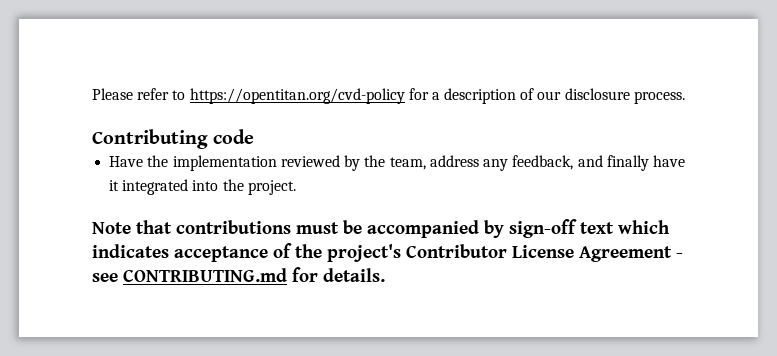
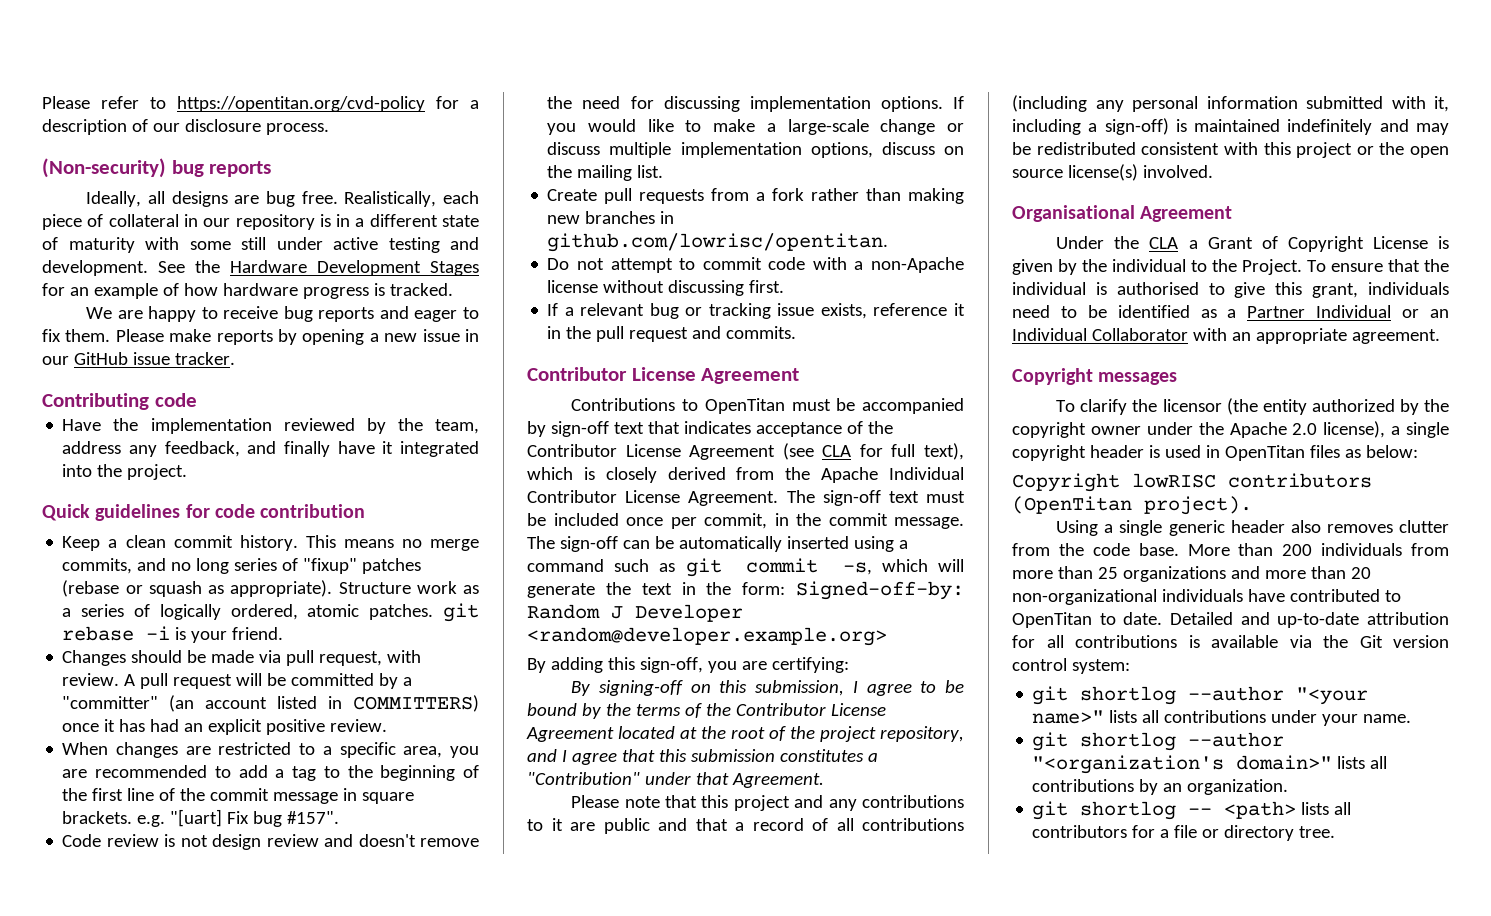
+ (Non-security) bug reports
+ Ideally, all designs are bug free. Realistically, each piece of collateral in our repository is in a different state of maturity with some still under active testing and development. See the Hardware Development Stages for an example of how hardware progress is tracked.
+ We are happy to receive bug reports and eager to fix them. Please make reports by opening a new issue in our GitHub issue tracker.
- Note that contributions must be accompanied by sign-off text which indicates acceptance of the project's Contributor License Agreement - see CONTRIBUTING.md for details.
+ Quick guidelines for code contribution
+ Keep a clean commit history. This means no merge commits, and no long series of "fixup" patches (rebase or squash as appropriate). Structure work as a series of logically ordered, atomic patches. git rebase -i is your friend.
+ Changes should be made via pull request, with review. A pull request will be committed by a "committer" (an account listed in COMMITTERS) once it has had an explicit positive review.
+ When changes are restricted to a specific area, you are recommended to add a tag to the beginning of the first line of the commit message in square brackets. e.g. "[uart] Fix bug #157".
+ Code review is not design review and doesn't remove the need for discussing implementation options. If you would like to make a large-scale change or discuss multiple implementation options, discuss on the mailing list.
+ Create pull requests from a fork rather than making new branches in github.com/lowrisc/opentitan.
+ Do not attempt to commit code with a non-Apache license without discussing first.
+ If a relevant bug or tracking issue exists, reference it in the pull request and commits.
+ Contributor License Agreement
+ Contributions to OpenTitan must be accompanied by sign-off text that indicates acceptance of the Contributor License Agreement (see CLA for full text), which is closely derived from the Apache Individual Contributor License Agreement. The sign-off text must be included once per commit, in the commit message. The sign-off can be automatically inserted using a command such as git commit -s, which will generate the text in the form: Signed-off-by: Random J Developer <random@developer.example.org>
+ By adding this sign-off, you are certifying:
+ By signing-off on this submission, I agree to be bound by the terms of the Contributor License Agreement located at the root of the project repository, and I agree that this submission constitutes a "Contribution" under that Agreement.
+ Please note that this project and any contributions to it are public and that a record of all contributions (including any personal information submitted with it, including a sign-off) is maintained indefinitely and may be redistributed consistent with this project or the open source license(s) involved.
+ Organisational Agreement
+ Under the CLA a Grant of Copyright License is given by the individual to the Project. To ensure that the individual is authorised to give this grant, individuals need to be identified as a Partner Individual or an Individual Collaborator with an appropriate agreement.
+ Copyright messages
+ To clarify the licensor (the entity authorized by the copyright owner under the Apache 2.0 license), a single copyright header is used in OpenTitan files as below:
+ Copyright lowRISC contributors (OpenTitan project).
+ Using a single generic header also removes clutter from the code base. More than 200 individuals from more than 25 organizations and more than 20 non-organizational individuals have contributed to OpenTitan to date. Detailed and up-to-date attribution for all contributions is available via the Git version control system:
+ git shortlog --author "<your name>" lists all contributions under your name.
+ git shortlog --author "<organization's domain>" lists all contributions by an organization.
+ git shortlog -- <path> lists all contributors for a file or directory tree.

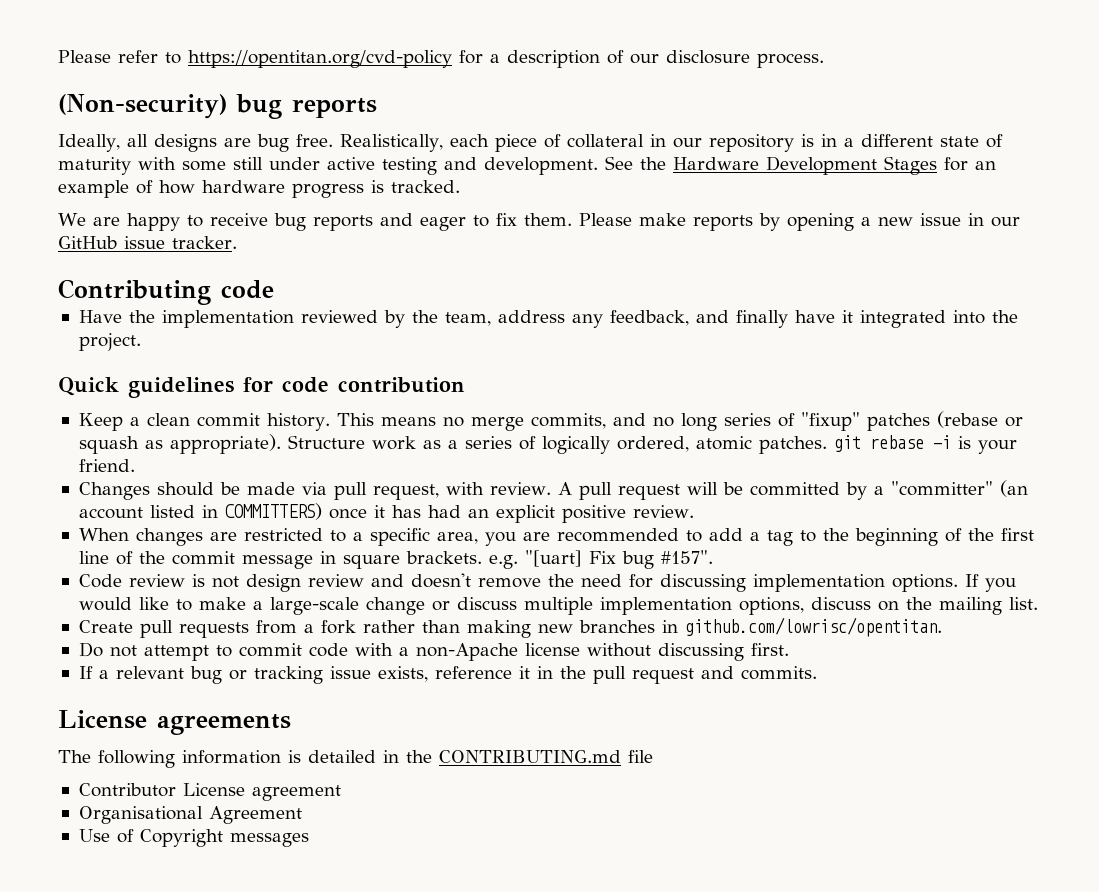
  If a relevant bug or tracking issue exists, reference it in the pull request and commits.
- Contributor License Agreement
- Contributions to OpenTitan must be accompanied by sign-off text that indicates acceptance of the Contributor License Agreement (see CLA for full text), which is closely derived from the Apache Individual Contributor License Agreement. The sign-off text must be included once per commit, in the commit message. The sign-off can be automatically inserted using a command such as git commit -s, which will generate the text in the form: Signed-off-by: Random J Developer <random@developer.example.org>
- By adding this sign-off, you are certifying:
- By signing-off on this submission, I agree to be bound by the terms of the Contributor License Agreement located at the root of the project repository, and I agree that this submission constitutes a "Contribution" under that Agreement.
- Please note that this project and any contributions to it are public and that a record of all contributions (including any personal information submitted with it, including a sign-off) is maintained indefinitely and may be redistributed consistent with this project or the open source license(s) involved.
+ License agreements
+ The following information is detailed in the CONTRIBUTING.md file
+ Contributor License agreement
  Organisational Agreement
- Under the CLA a Grant of Copyright License is given by the individual to the Project. To ensure that the individual is authorised to give this grant, individuals need to be identified as a Partner Individual or an Individual Collaborator with an appropriate agreement.
- Copyright messages
- To clarify the licensor (the entity authorized by the copyright owner under the Apache 2.0 license), a single copyright header is used in OpenTitan files as below:
- Copyright lowRISC contributors (OpenTitan project).
- Using a single generic header also removes clutter from the code base. More than 200 individuals from more than 25 organizations and more than 20 non-organizational individuals have contributed to OpenTitan to date. Detailed and up-to-date attribution for all contributions is available via the Git version control system:
- git shortlog --author "<your name>" lists all contributions under your name.
- git shortlog --author "<organization's domain>" lists all contributions by an organization.
- git shortlog -- <path> lists all contributors for a file or directory tree.
+ Use of Copyright messages

